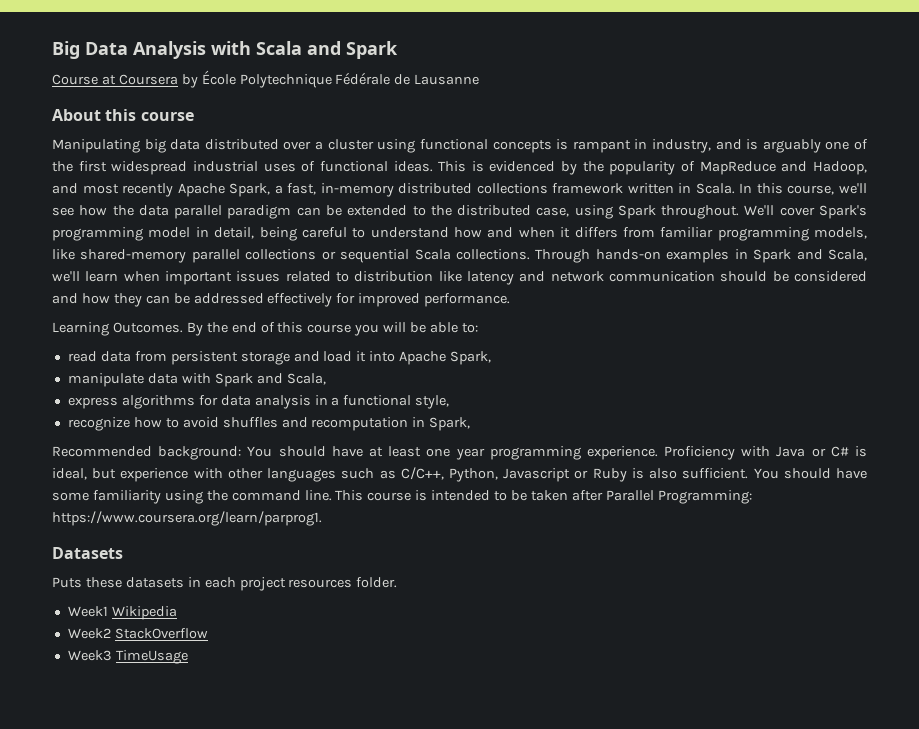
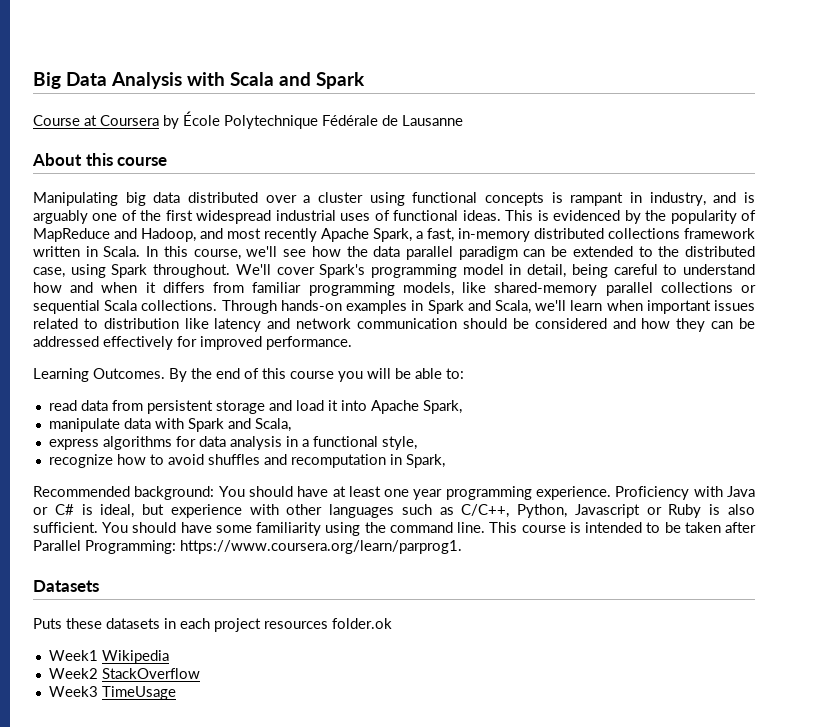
- Puts these datasets in each project resources folder.
+ Puts these datasets in each project resources folder.ok

